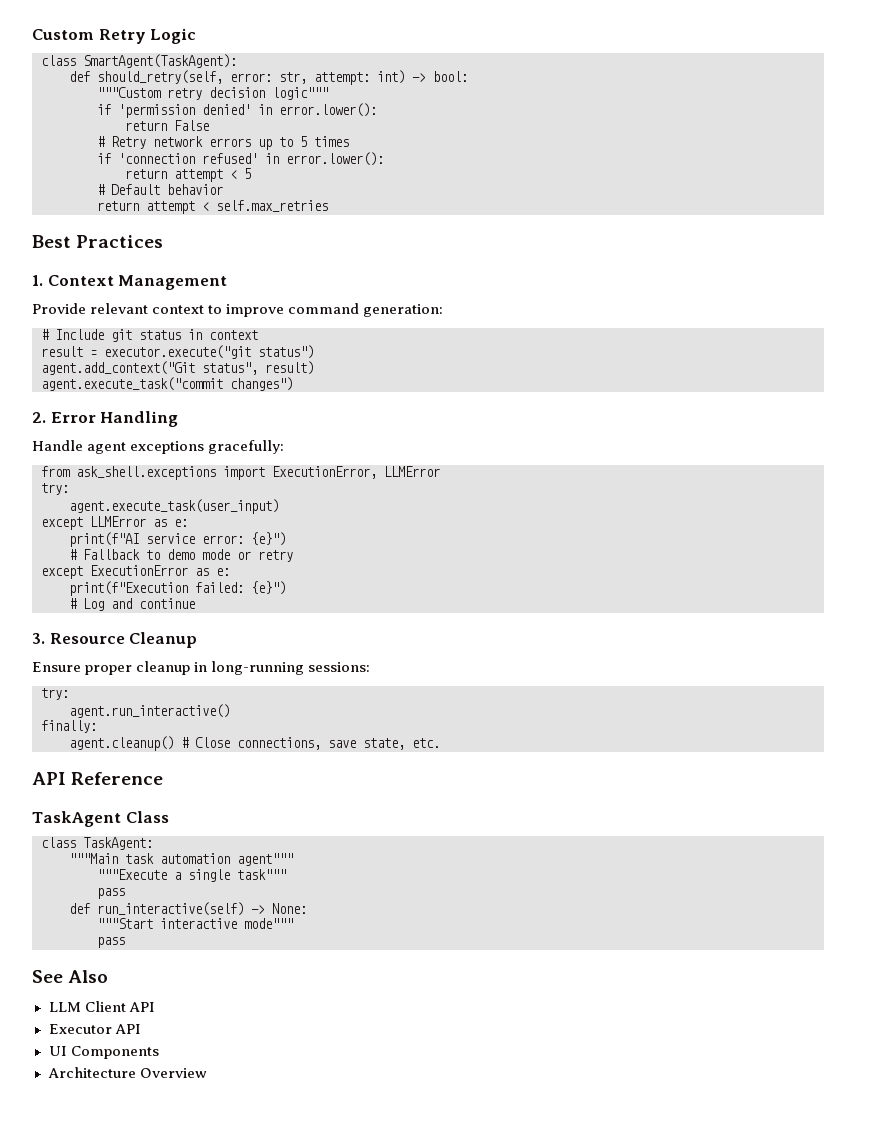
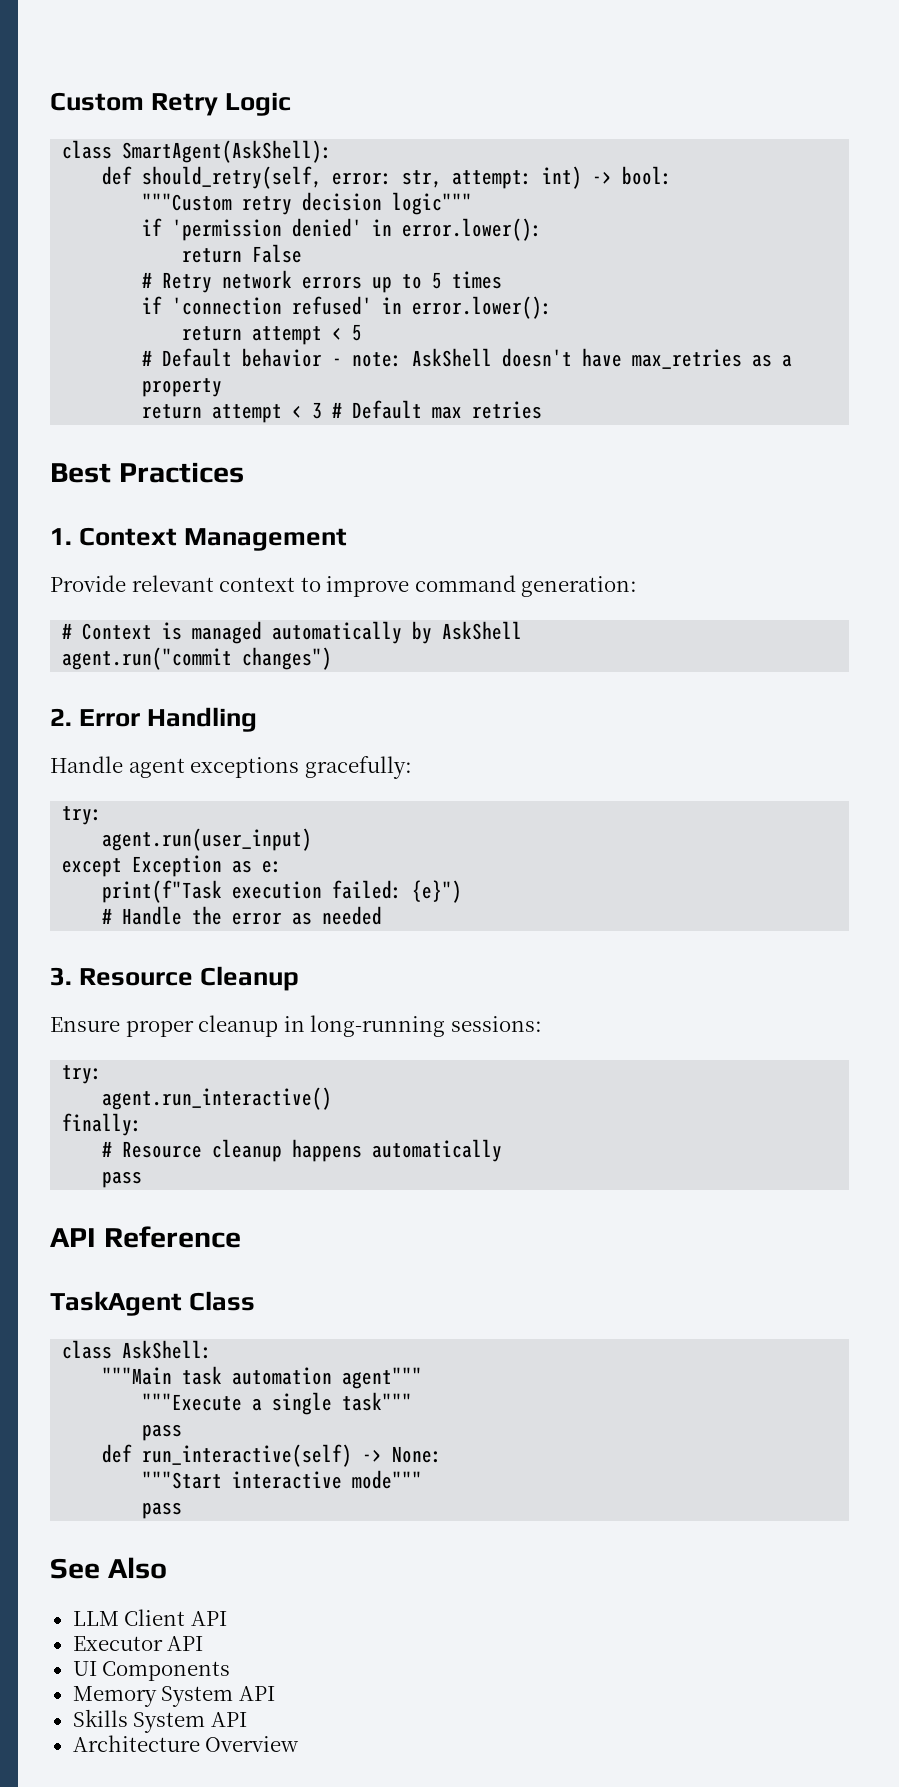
- class SmartAgent(TaskAgent):
+ class SmartAgent(AskShell):
- # Default behavior
- return attempt < self.max_retries
+ # Default behavior - note: AskShell doesn't have max_retries as a property
+ return attempt < 3 # Default max retries
- # Include git status in context
- result = executor.execute("git status")
- agent.add_context("Git status", result)
- agent.execute_task("commit changes")
+ # Context is managed automatically by AskShell
+ agent.run("commit changes")
  Handle agent exceptions gracefully:
- from ask_shell.exceptions import ExecutionError, LLMError
  try:
- agent.execute_task(user_input)
- except LLMError as e:
- print(f"AI service error: {e}")
- # Fallback to demo mode or retry
- except ExecutionError as e:
- print(f"Execution failed: {e}")
- # Log and continue
+ agent.run(user_input)
+ except Exception as e:
+ print(f"Task execution failed: {e}")
+ # Handle the error as needed
- agent.cleanup() # Close connections, save state, etc.
+ # Resource cleanup happens automatically
+ pass
- class TaskAgent:
+ class AskShell:
+ Memory System API
+ Skills System API

